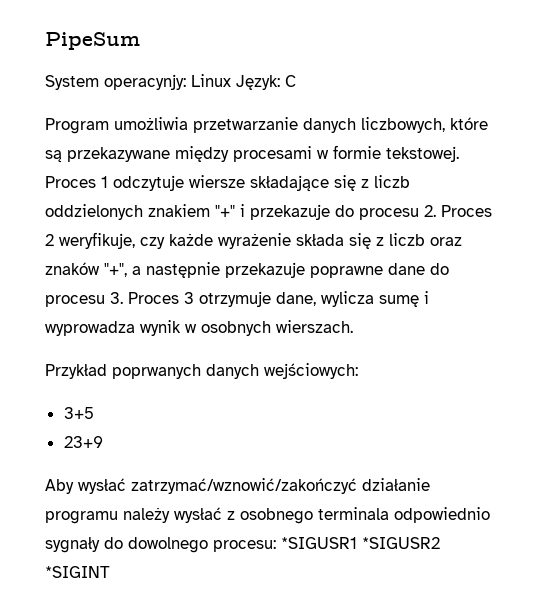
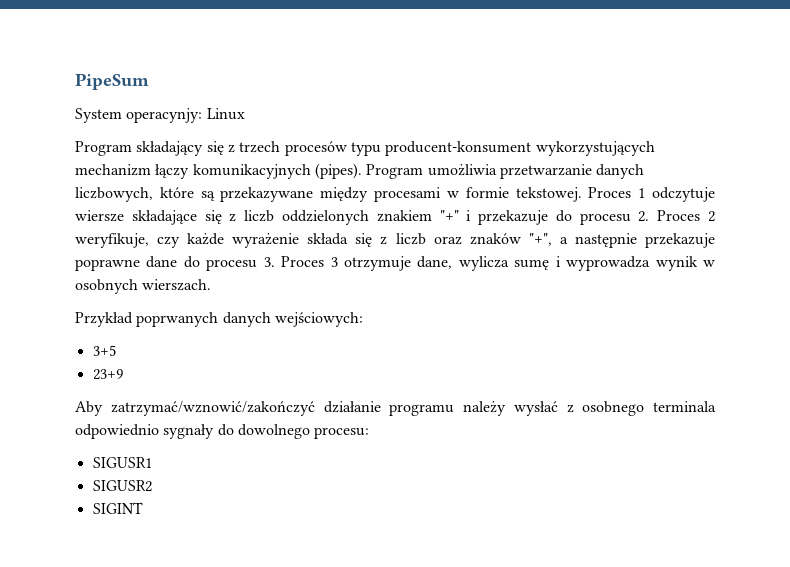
- System operacynjy: Linux Język: C
- Program umożliwia przetwarzanie danych liczbowych, które są przekazywane między procesami w formie tekstowej.
+ System operacynjy: Linux
+ Program składający się z trzech procesów typu producent-konsument wykorzystujących mechanizm łączy komunikacyjnych (pipes). Program umożliwia przetwarzanie danych liczbowych, które są przekazywane między procesami w formie tekstowej.
- Aby wysłać zatrzymać/wznowić/zakończyć działanie programu należy wysłać z osobnego terminala odpowiednio sygnały do dowolnego procesu: *SIGUSR1 *SIGUSR2 *SIGINT
+ Aby zatrzymać/wznowić/zakończyć działanie programu należy wysłać z osobnego terminala odpowiednio sygnały do dowolnego procesu:
+ SIGUSR1
+ SIGUSR2
+ SIGINT

